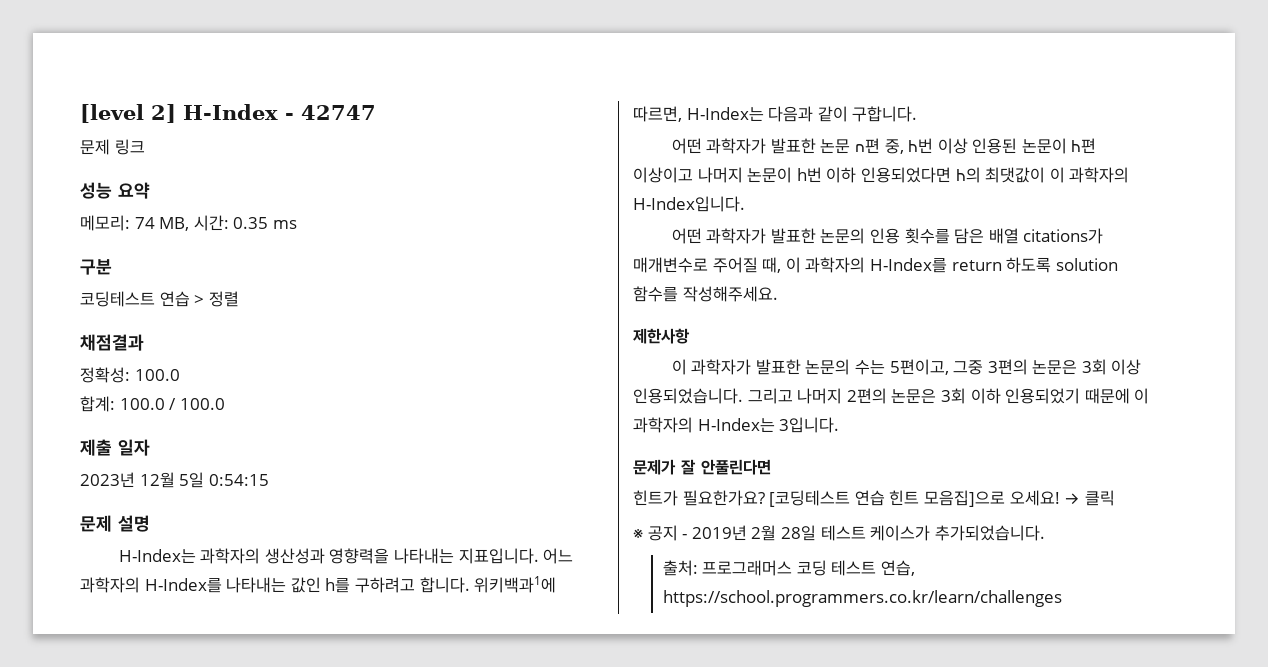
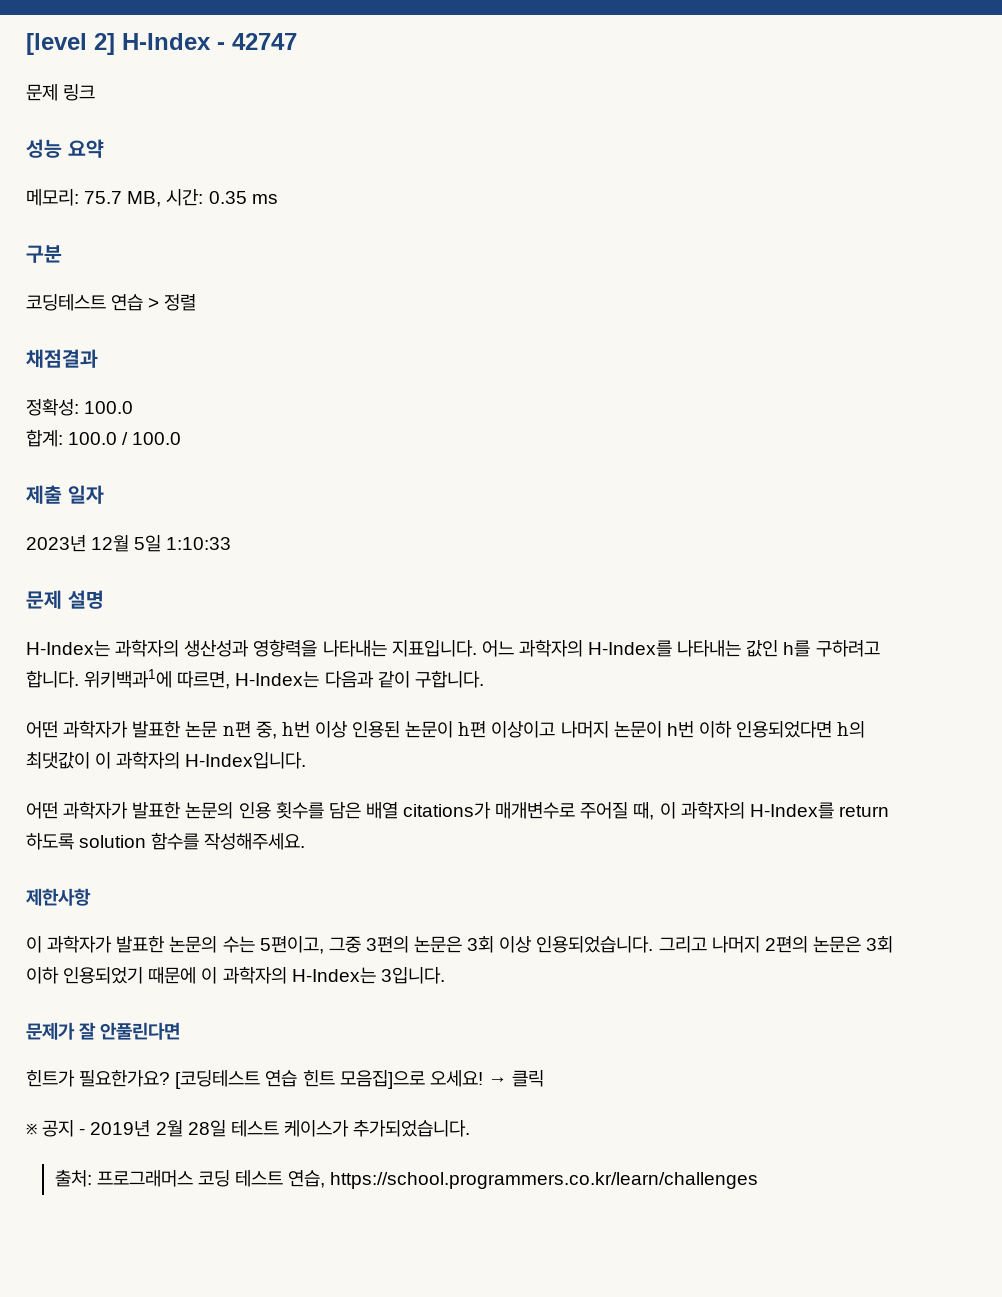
- 메모리: 74 MB, 시간: 0.35 ms
+ 메모리: 75.7 MB, 시간: 0.35 ms
- 2023년 12월 5일 0:54:15
+ 2023년 12월 5일 1:10:33

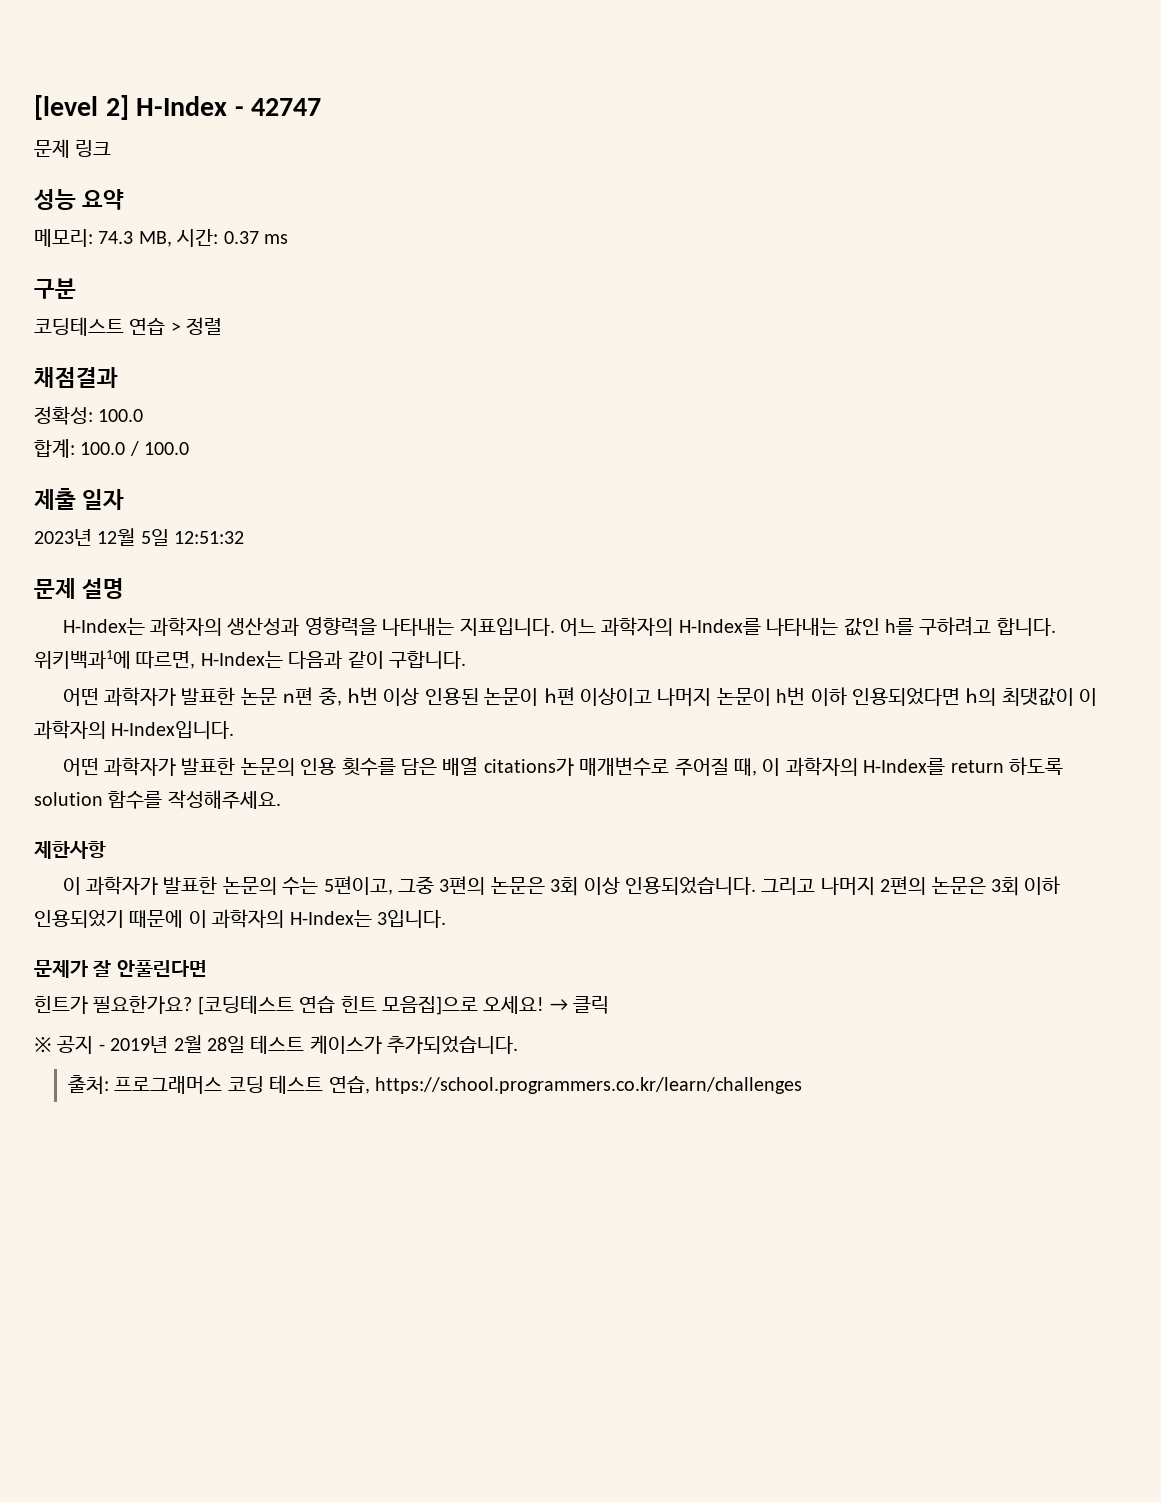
- 메모리: 75.7 MB, 시간: 0.35 ms
+ 메모리: 74.3 MB, 시간: 0.37 ms
- 2023년 12월 5일 1:10:33
+ 2023년 12월 5일 12:51:32

